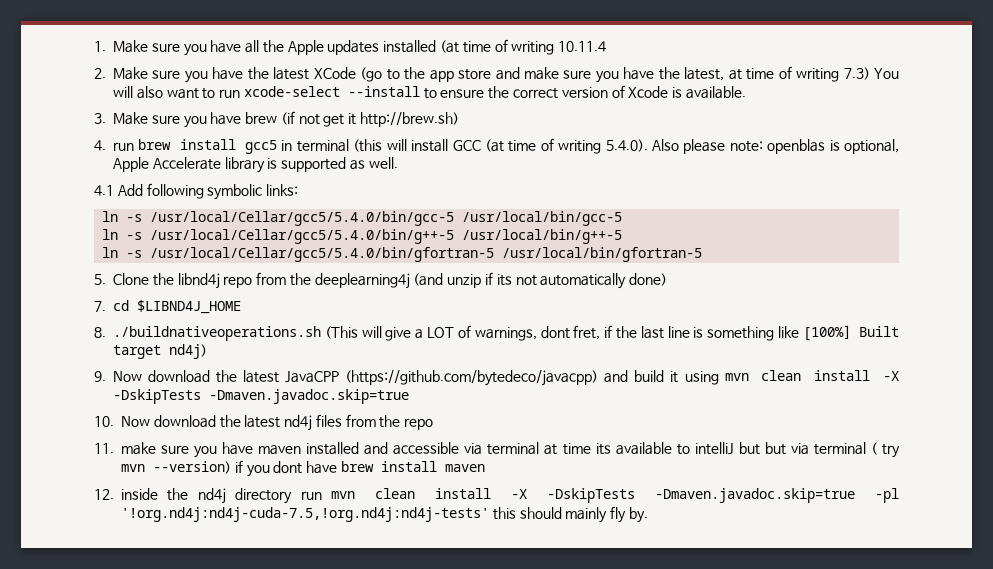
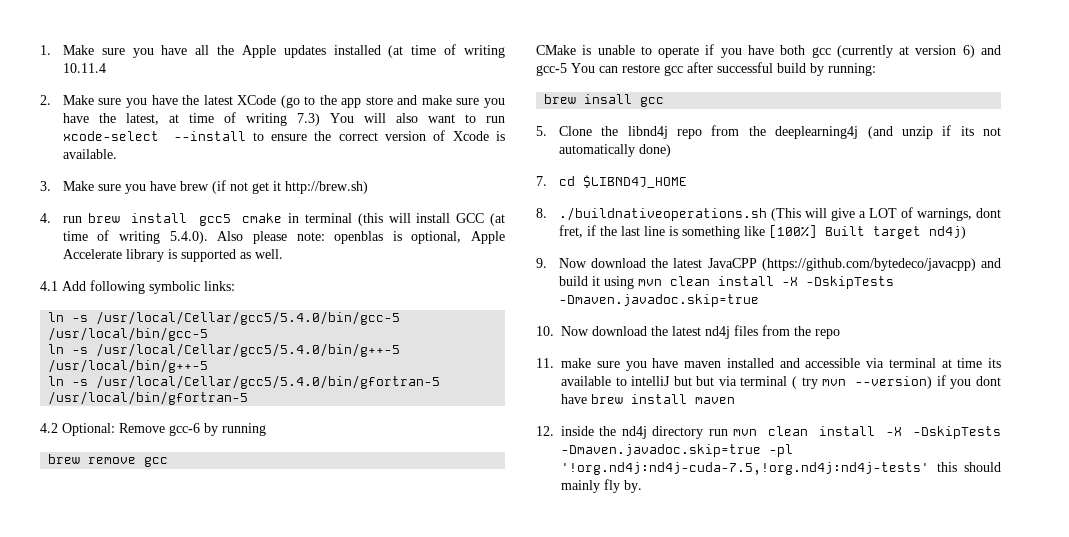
- 4. run brew install gcc5 in terminal (this will install GCC (at time of writing 5.4.0). Also please note: openblas is optional, Apple Accelerate library is supported as well.
+ 4. run brew install gcc5 cmake in terminal (this will install GCC (at time of writing 5.4.0). Also please note: openblas is optional, Apple Accelerate library is supported as well.
+ 4.2 Optional: Remove gcc-6 by running
+ brew remove gcc
+ CMake is unable to operate if you have both gcc (currently at version 6) and gcc-5 You can restore gcc after successful build by running:
+ brew insall gcc

